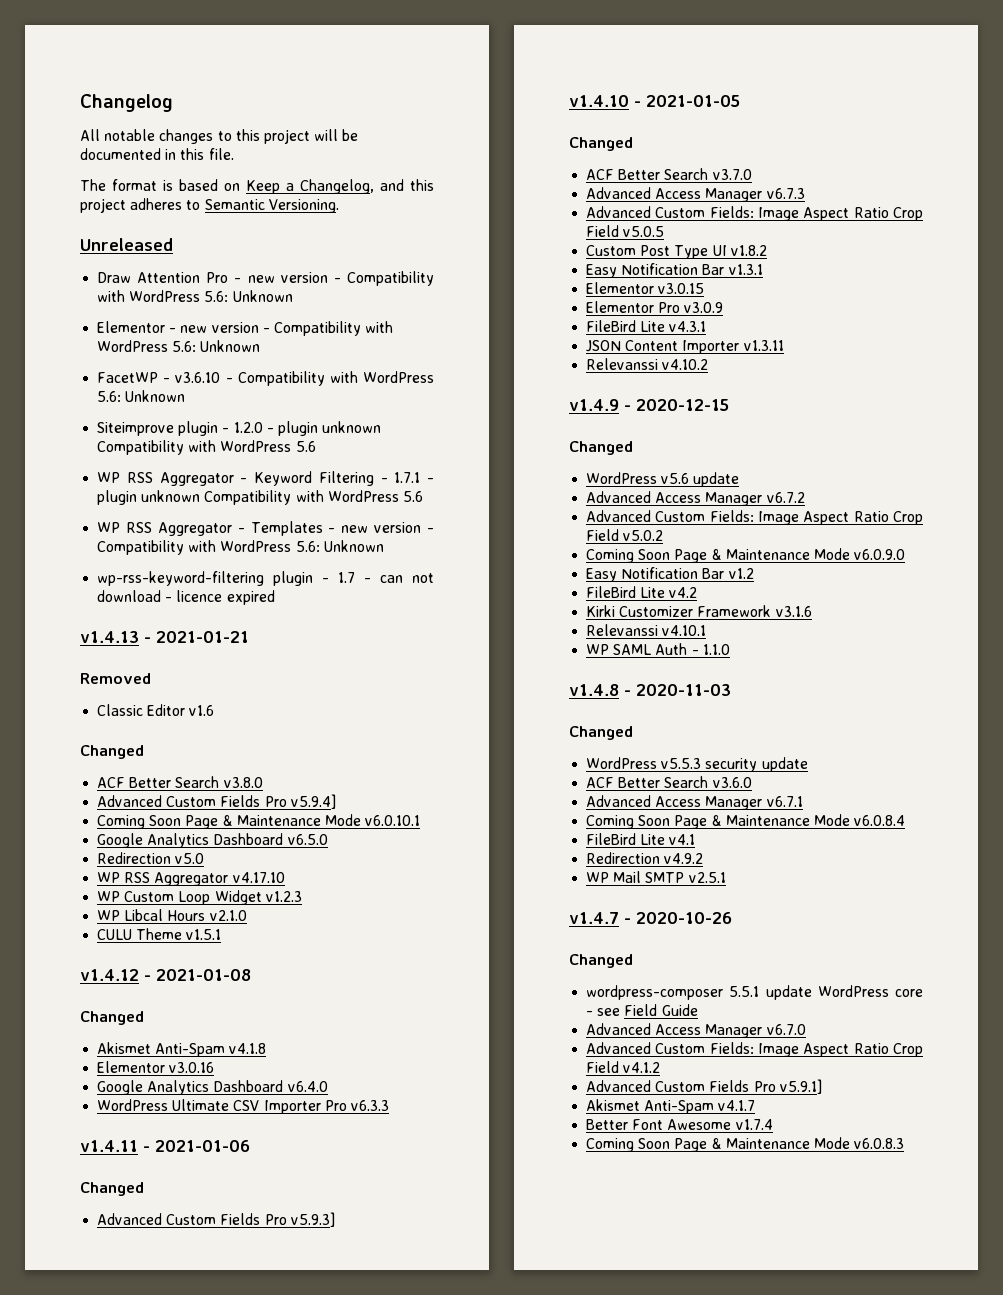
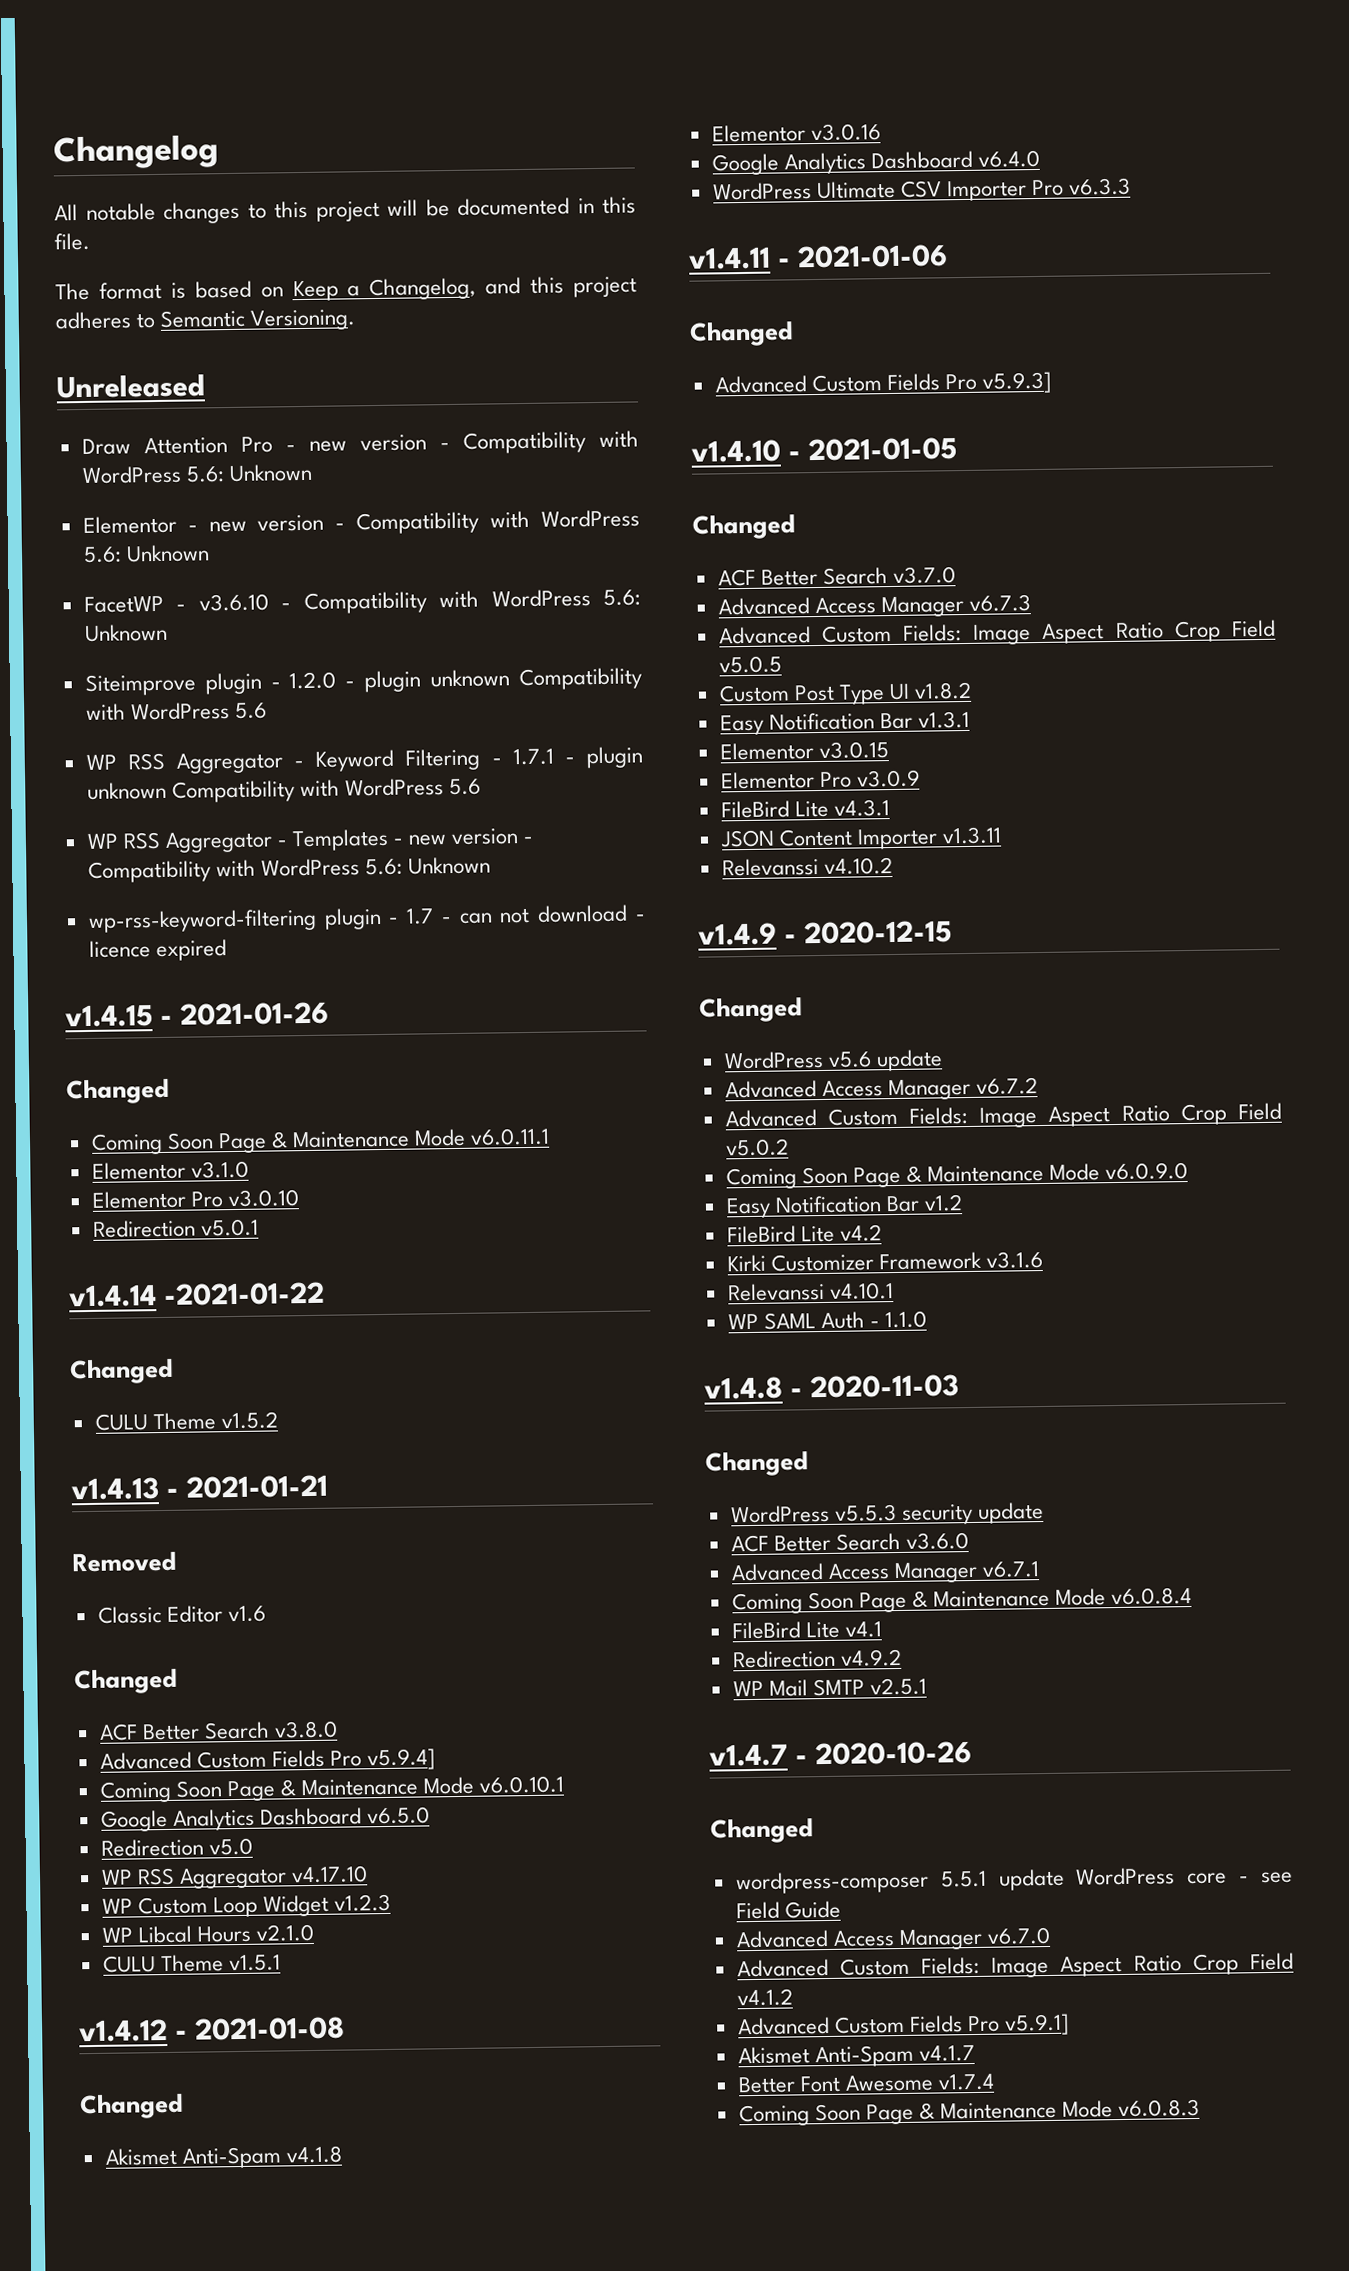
+ v1.4.15 - 2021-01-26
+ Changed
+ Coming Soon Page & Maintenance Mode v6.0.11.1
+ Elementor v3.1.0
+ Elementor Pro v3.0.10
+ Redirection v5.0.1
+ v1.4.14 -2021-01-22
+ Changed
+ CULU Theme v1.5.2

